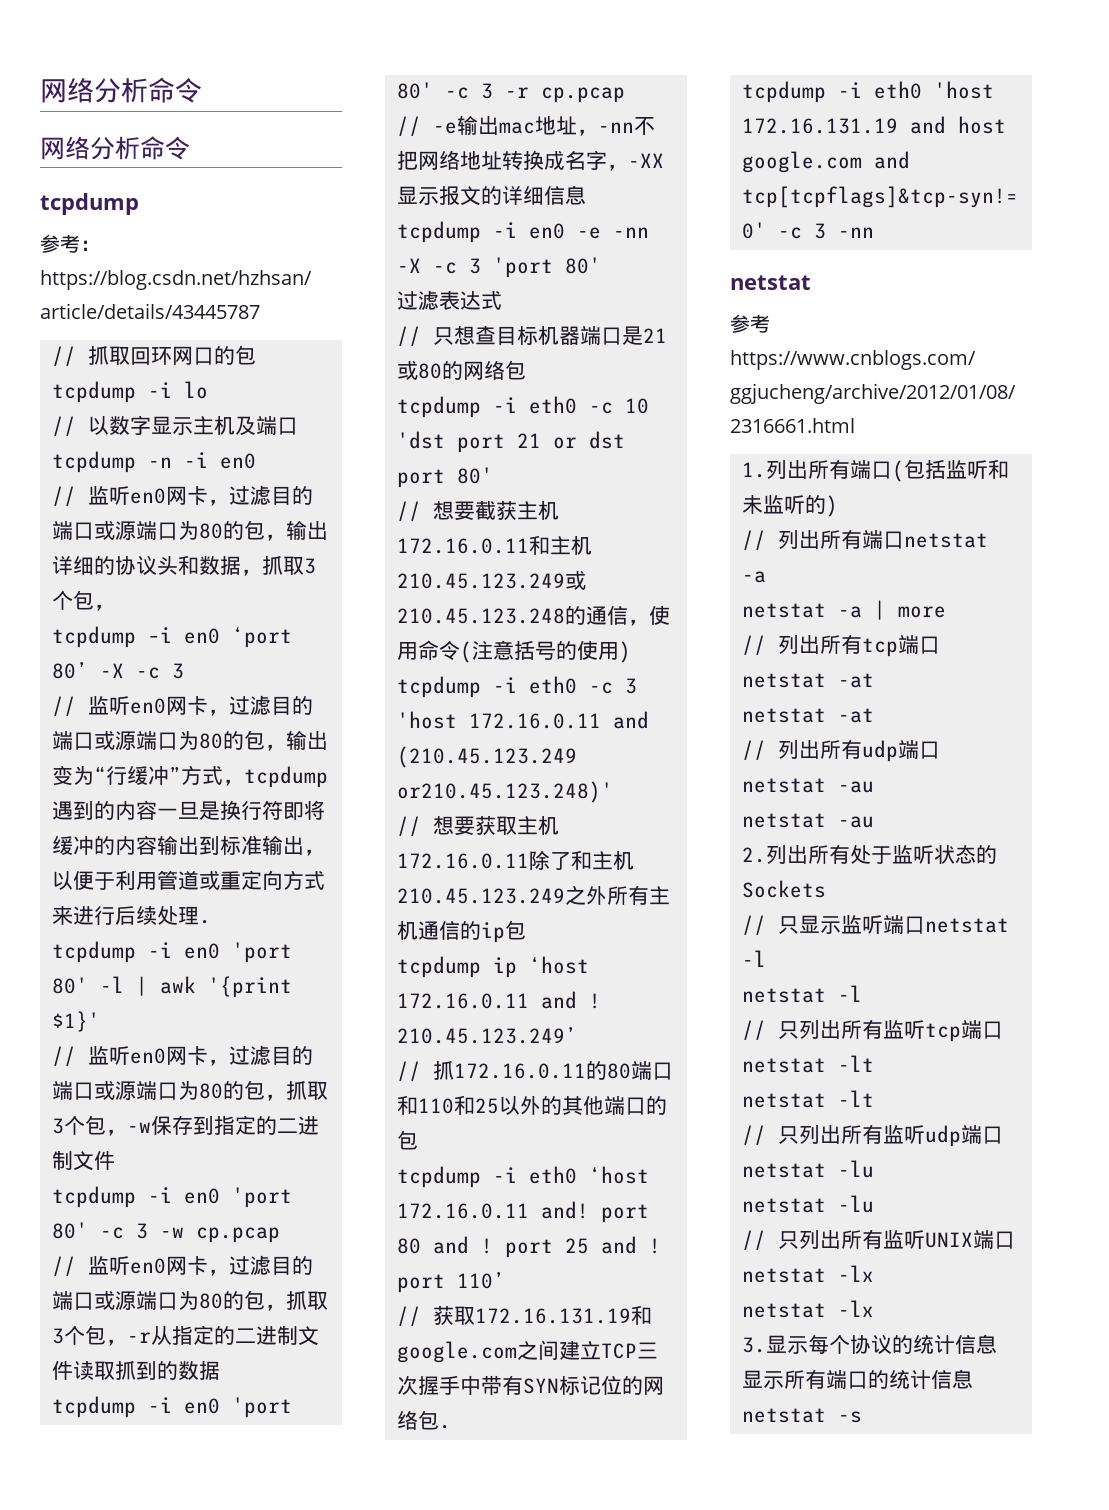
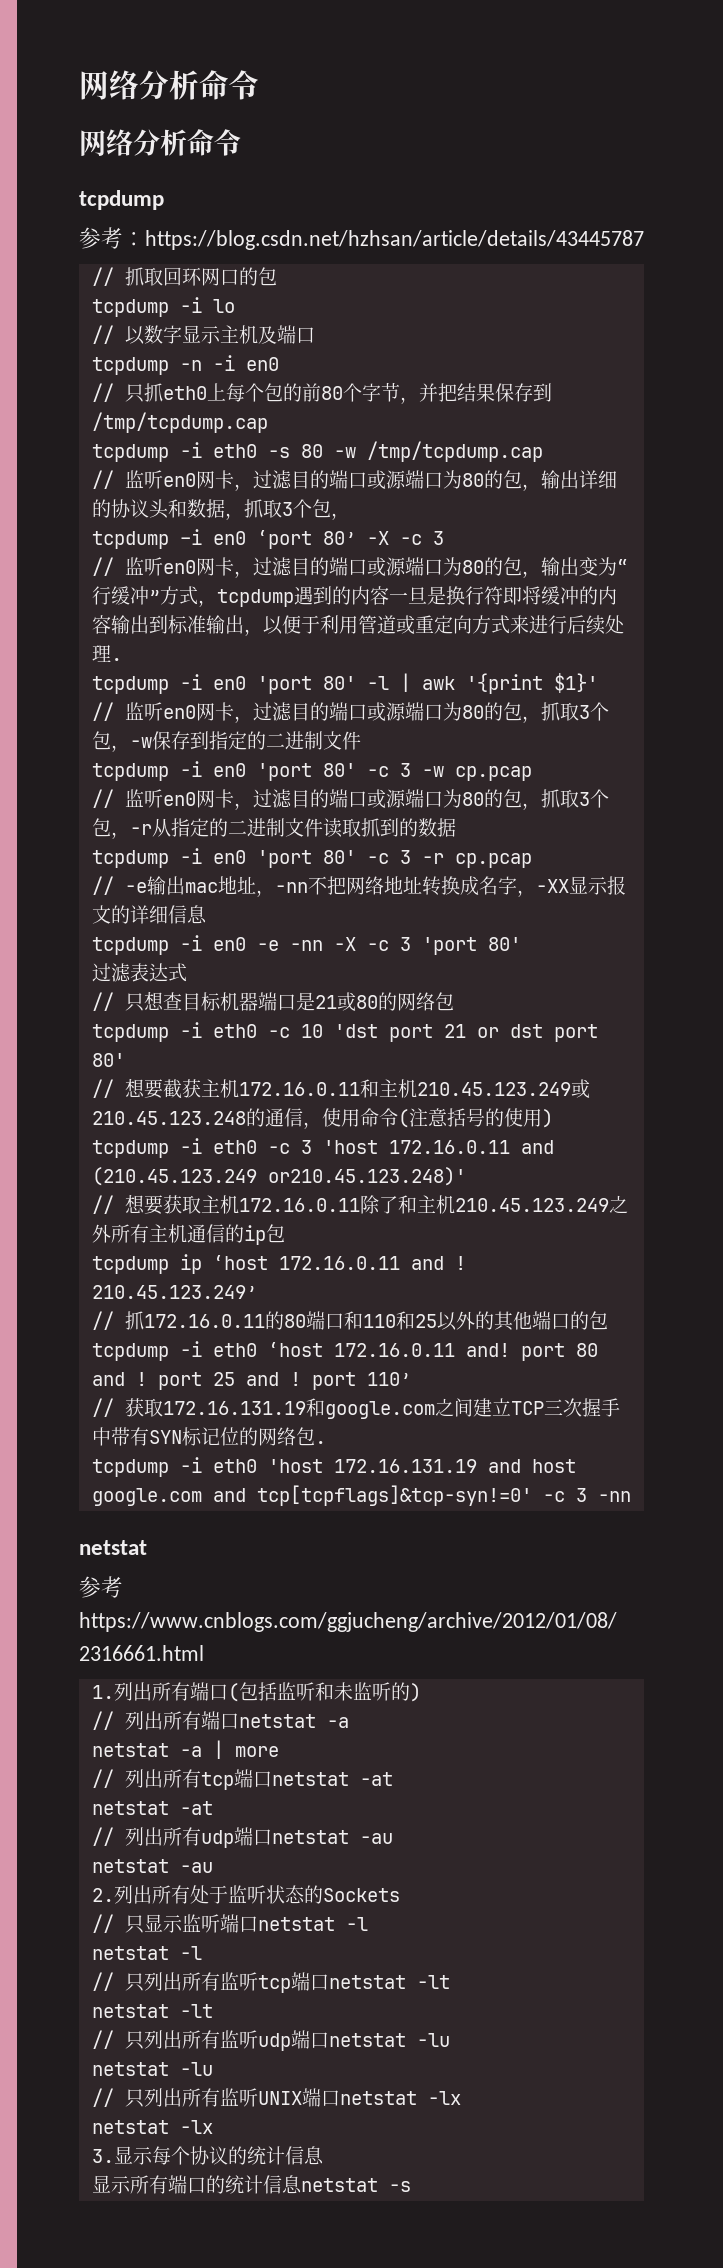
+ // 只抓eth0上每个包的前80个字节，并把结果保存到/tmp/tcpdump.cap
+ tcpdump -i eth0 -s 80 -w /tmp/tcpdump.cap

